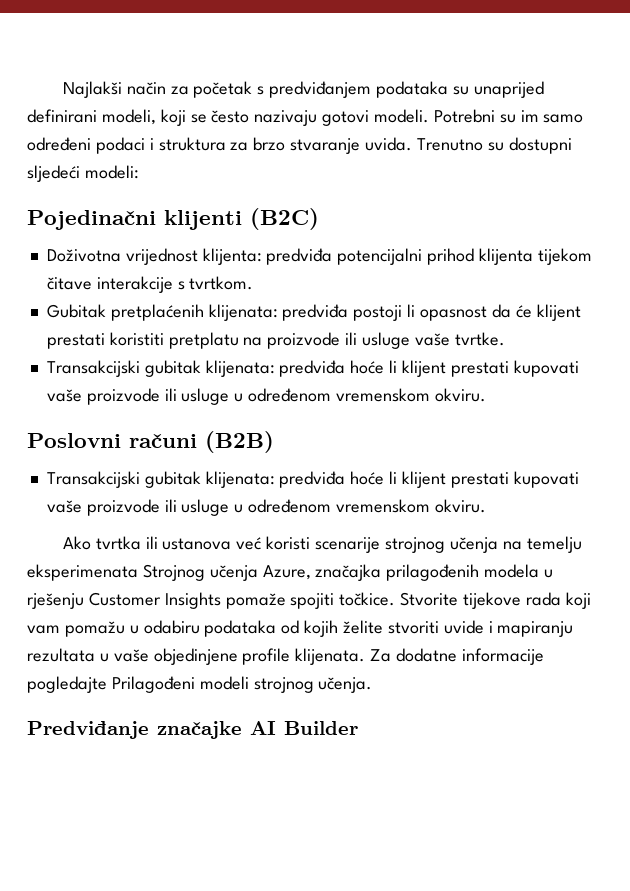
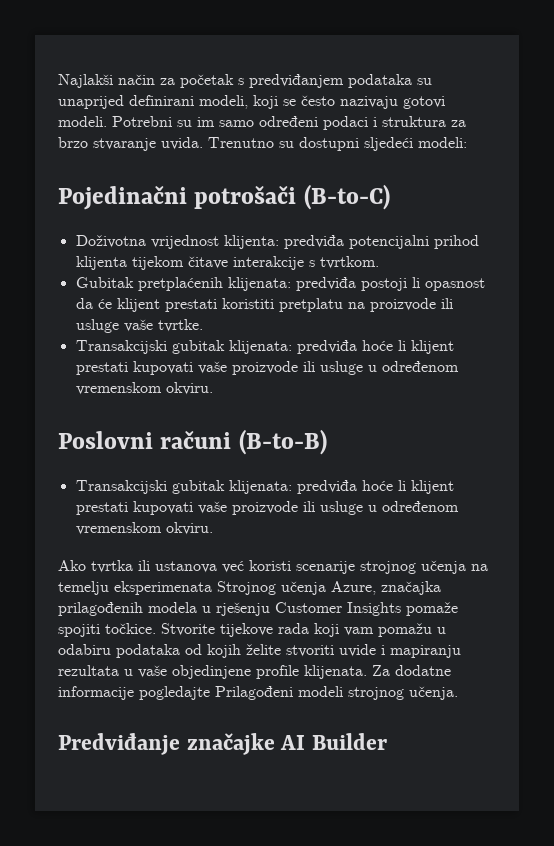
- Pojedinačni klijenti (B2C)
+ Pojedinačni potrošači (B-to-C)
- Poslovni računi (B2B)
+ Poslovni računi (B-to-B)

